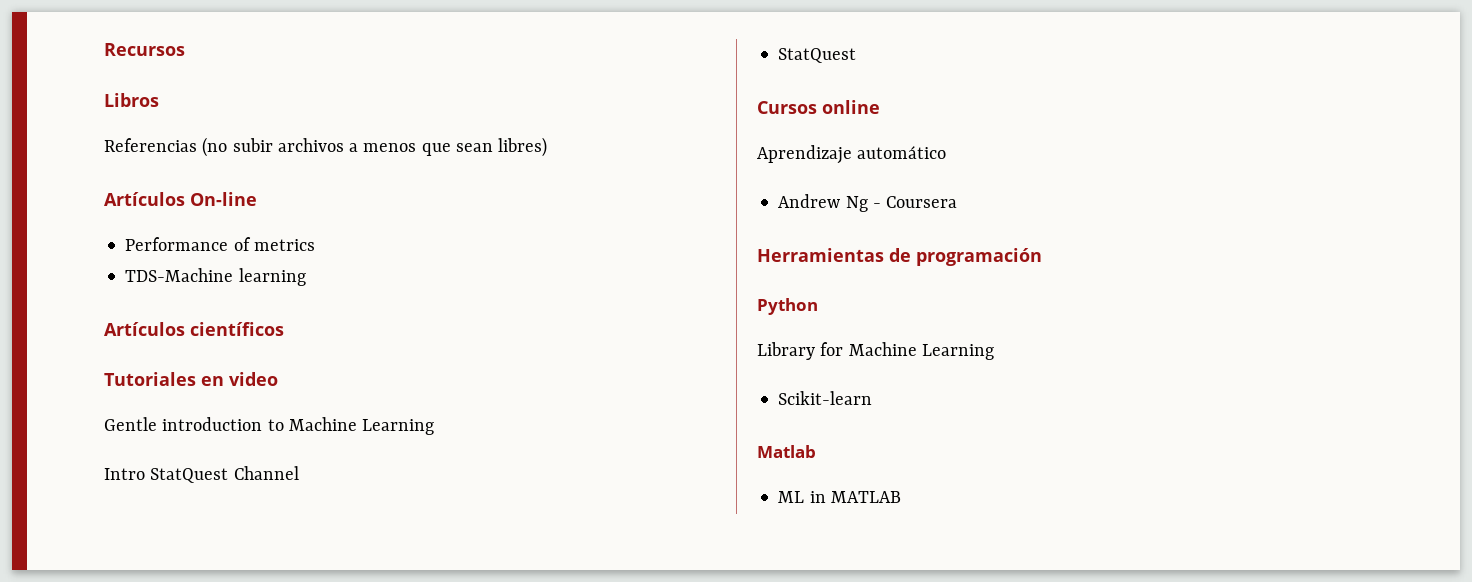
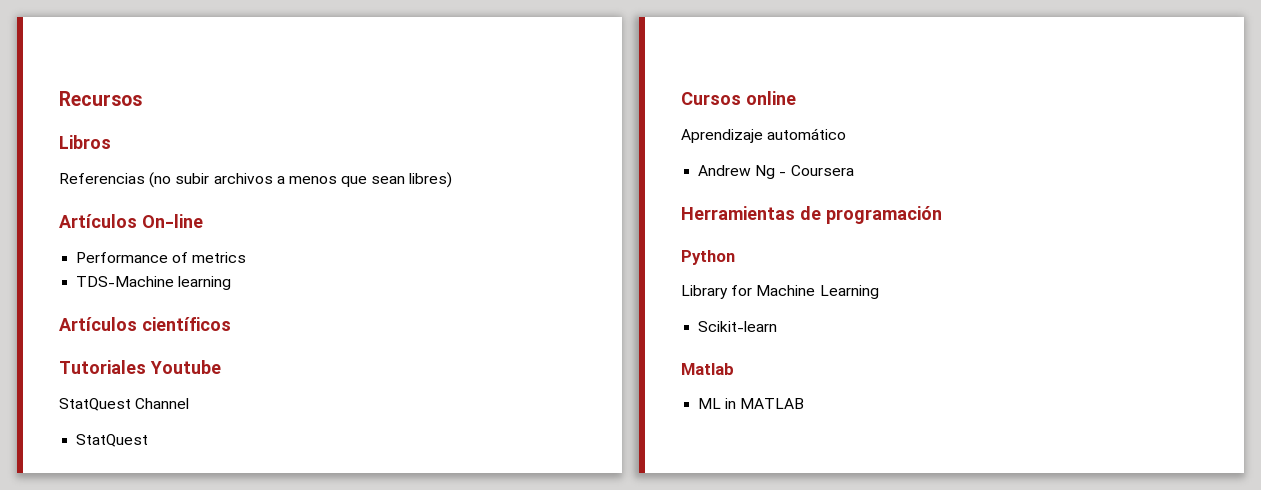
- Tutoriales en video
- Gentle introduction to Machine Learning
- Intro StatQuest Channel
+ Tutoriales Youtube
+ StatQuest Channel

